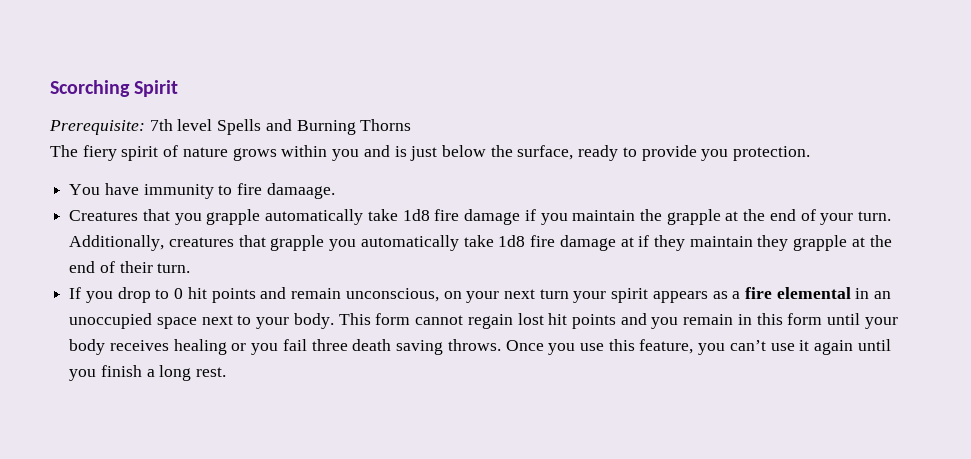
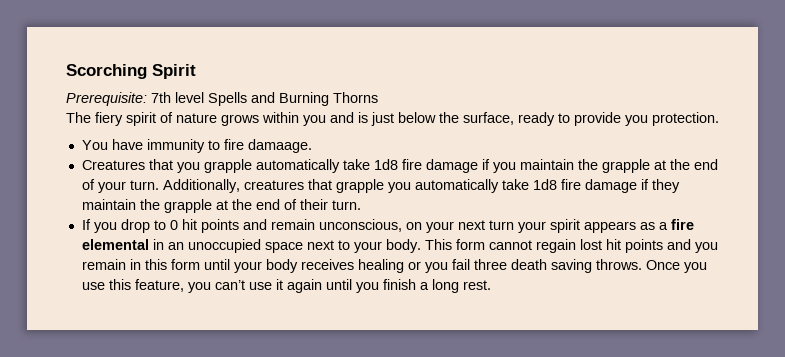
- Additionally, creatures that grapple you automatically take 1d8 fire damage at if they maintain they grapple at the end of their turn.
+ Additionally, creatures that grapple you automatically take 1d8 fire damage if they maintain the grapple at the end of their turn.

